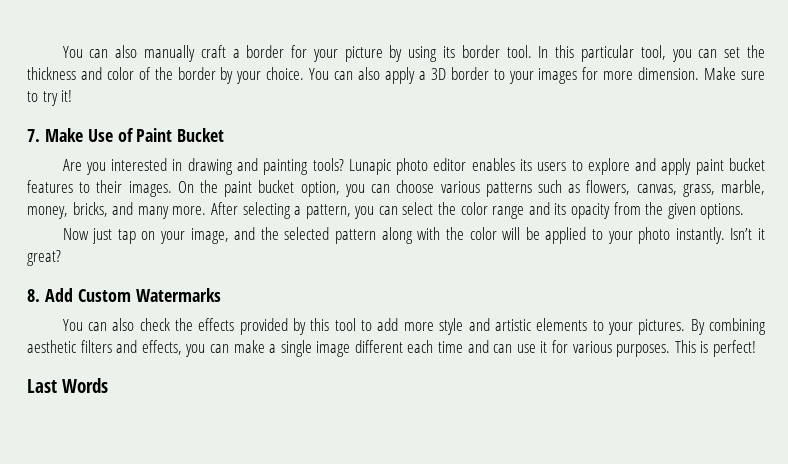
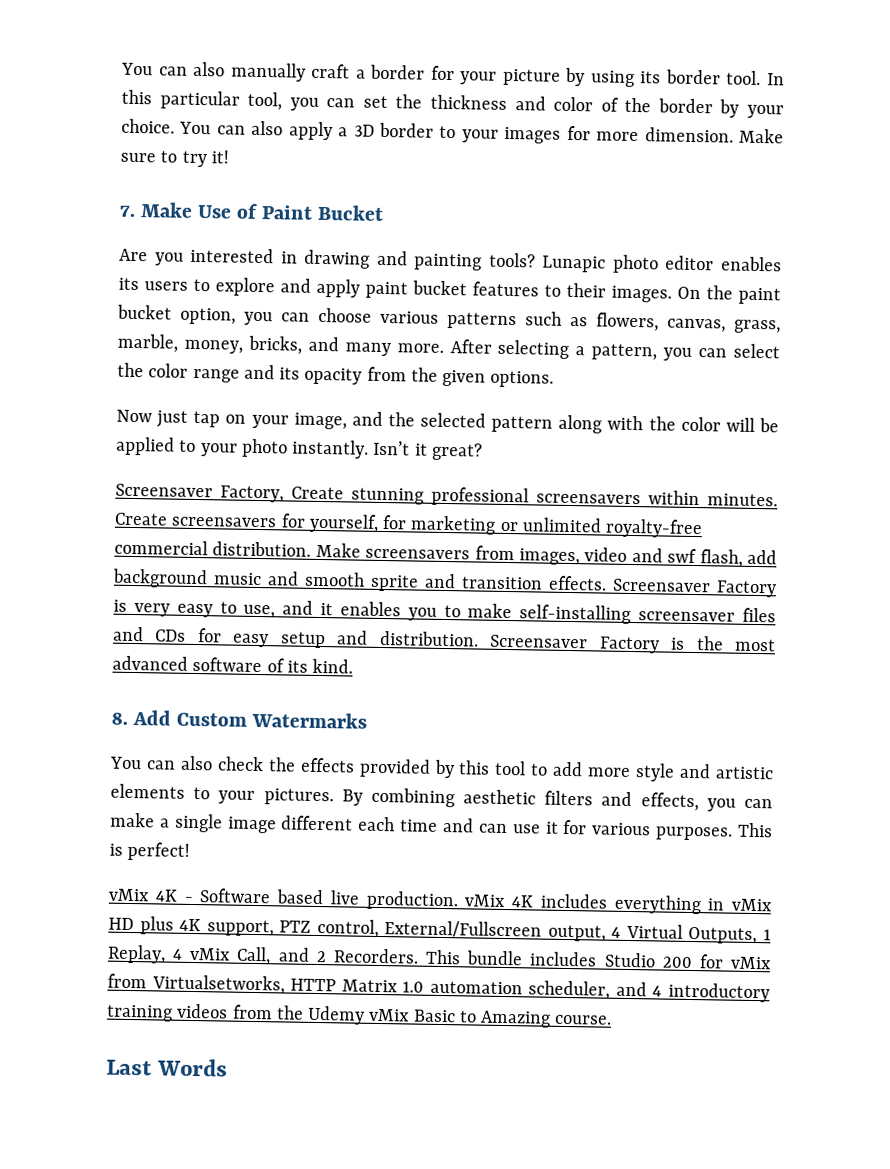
+ Screensaver Factory, Create stunning professional screensavers within minutes. Create screensavers for yourself, for marketing or unlimited royalty-free commercial distribution. Make screensavers from images, video and swf flash, add background music and smooth sprite and transition effects. Screensaver Factory is very easy to use, and it enables you to make self-installing screensaver files and CDs for easy setup and distribution. Screensaver Factory is the most advanced software of its kind.
+ vMix 4K - Software based live production. vMix 4K includes everything in vMix HD plus 4K support, PTZ control, External/Fullscreen output, 4 Virtual Outputs, 1 Replay, 4 vMix Call, and 2 Recorders. This bundle includes Studio 200 for vMix from Virtualsetworks, HTTP Matrix 1.0 automation scheduler, and 4 introductory training videos from the Udemy vMix Basic to Amazing course.

